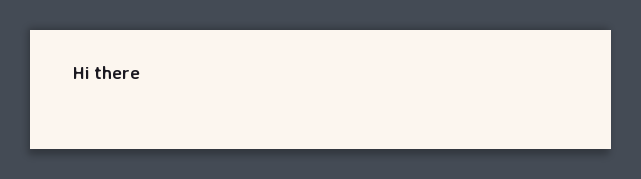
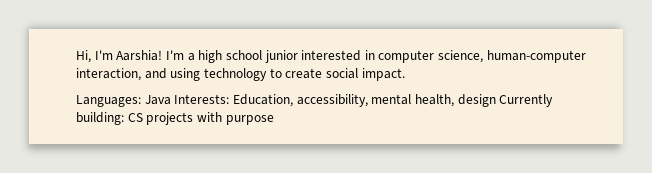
- Hi there
+ Hi, I'm Aarshia! I'm a high school junior interested in computer science, human-computer interaction, and using technology to create social impact.
+ Languages: Java Interests: Education, accessibility, mental health, design Currently building: CS projects with purpose

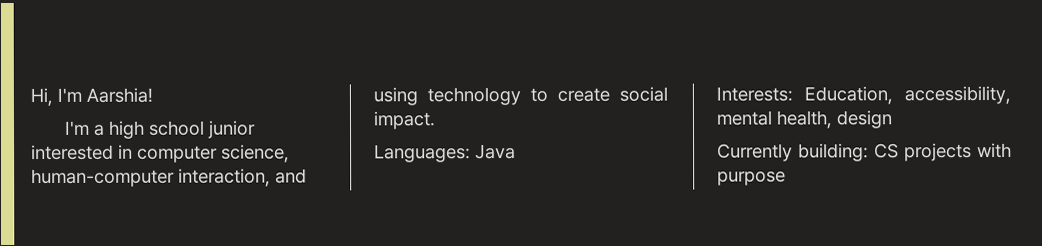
- Hi, I'm Aarshia! I'm a high school junior interested in computer science, human-computer interaction, and using technology to create social impact.
+ Hi, I'm Aarshia!
+ I'm a high school junior interested in computer science, human-computer interaction, and using technology to create social impact.
- Languages: Java Interests: Education, accessibility, mental health, design Currently building: CS projects with purpose
+ Languages: Java
+ Interests: Education, accessibility, mental health, design
+ Currently building: CS projects with purpose

